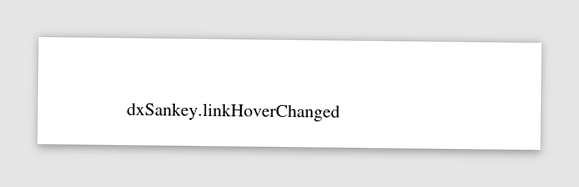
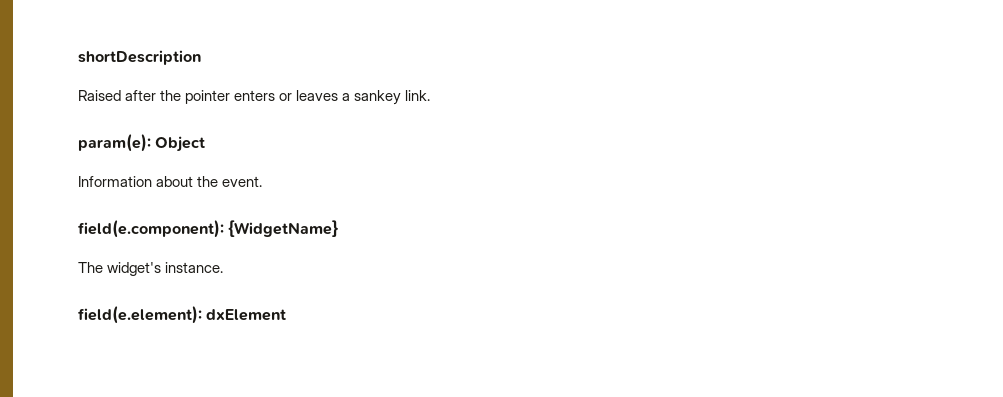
- dxSankey.linkHoverChanged
+ shortDescription
+ Raised after the pointer enters or leaves a sankey link.
+ param(e): Object
+ Information about the event.
+ field(e.component): {WidgetName}
+ The widget's instance.
+ field(e.element): dxElement

